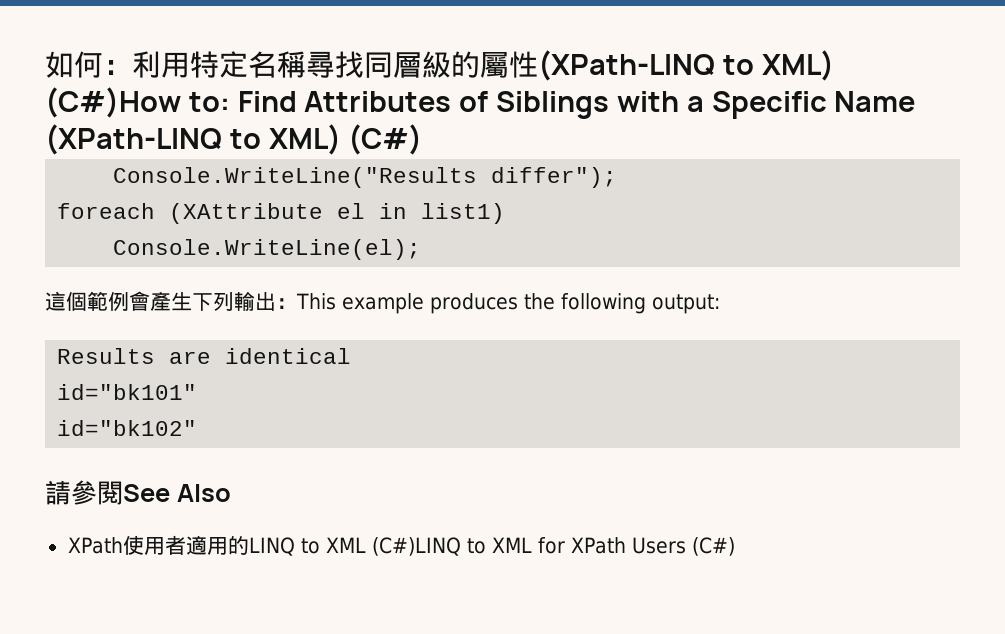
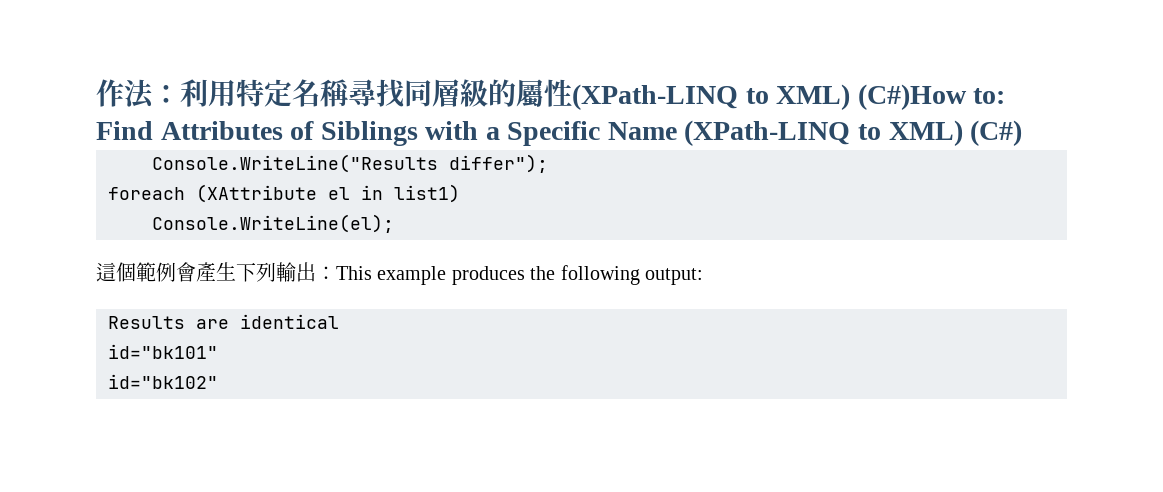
- 如何：利用特定名稱尋找同層級的屬性(XPath-LINQ to XML) (C#)How to: Find Attributes of Siblings with a Specific Name (XPath-LINQ to XML) (C#)
+ 作法：利用特定名稱尋找同層級的屬性(XPath-LINQ to XML) (C#)How to: Find Attributes of Siblings with a Specific Name (XPath-LINQ to XML) (C#)
- 請參閱See Also
- XPath使用者適用的LINQ to XML (C#)LINQ to XML for XPath Users (C#)

